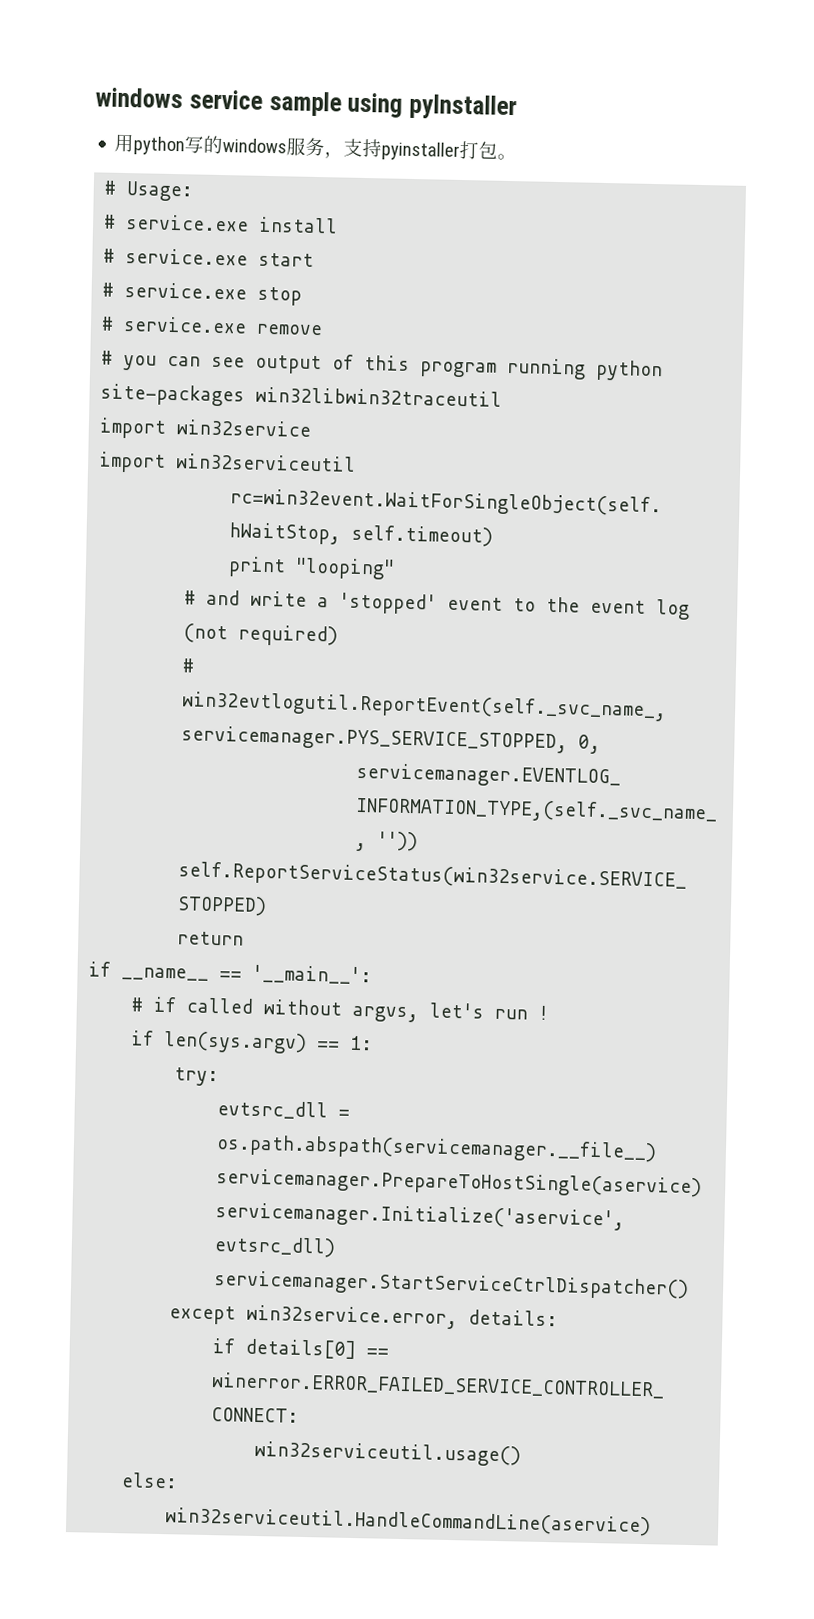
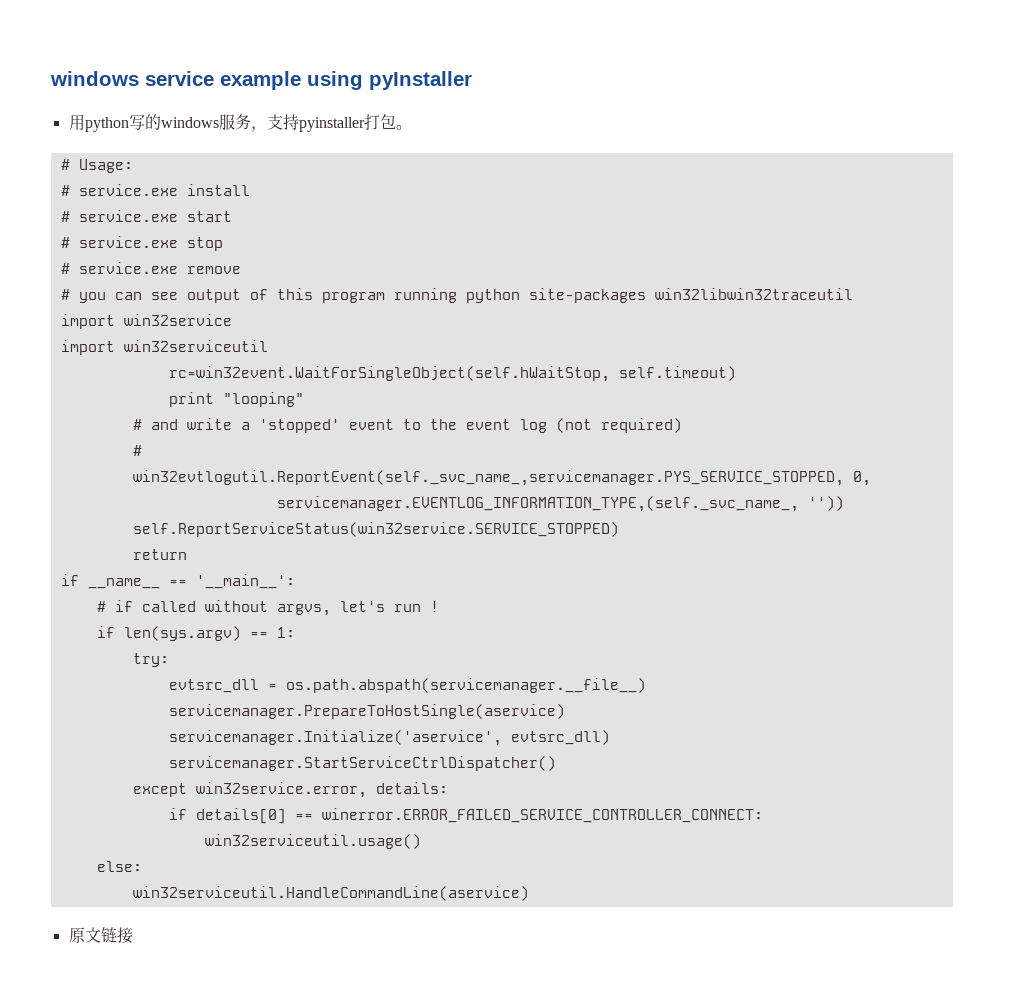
- windows service sample using pyInstaller
+ windows service example using pyInstaller
+ 原文链接

